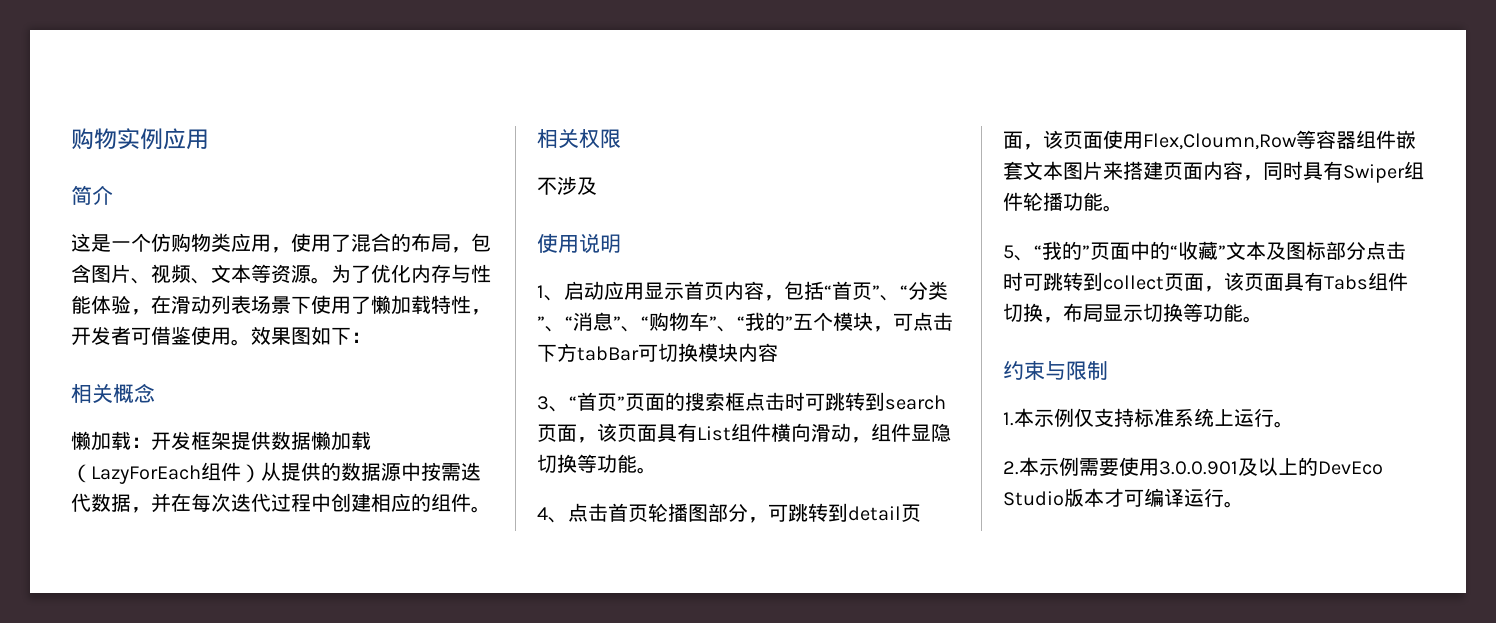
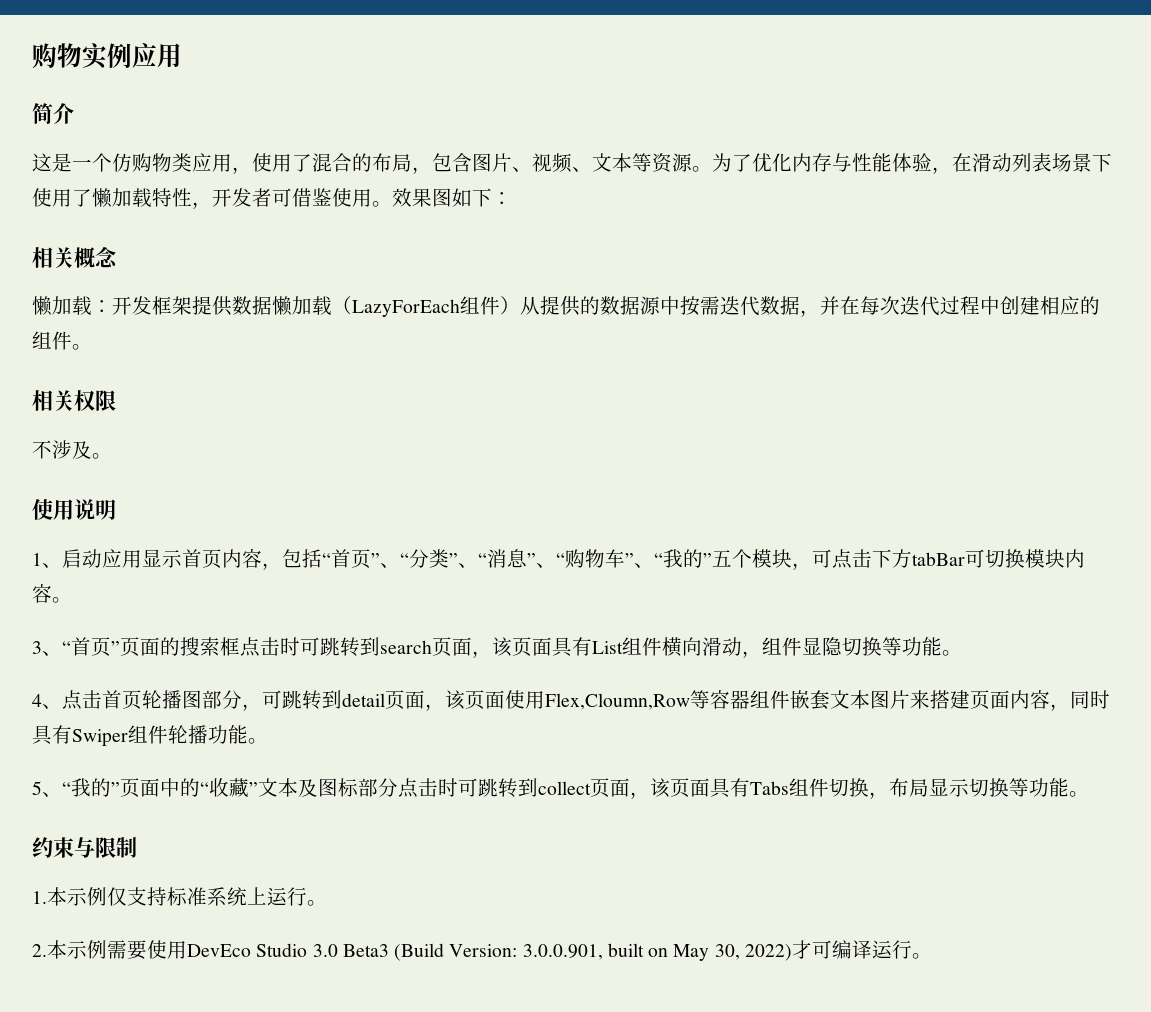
- 不涉及
+ 不涉及。
- 1、启动应用显示首页内容，包括“首页”、“分类”、“消息”、“购物车”、“我的”五个模块，可点击下方tabBar可切换模块内容
+ 1、启动应用显示首页内容，包括“首页”、“分类”、“消息”、“购物车”、“我的”五个模块，可点击下方tabBar可切换模块内容。
- 2.本示例需要使用3.0.0.901及以上的DevEco Studio版本才可编译运行。
+ 2.本示例需要使用DevEco Studio 3.0 Beta3 (Build Version: 3.0.0.901, built on May 30, 2022)才可编译运行。

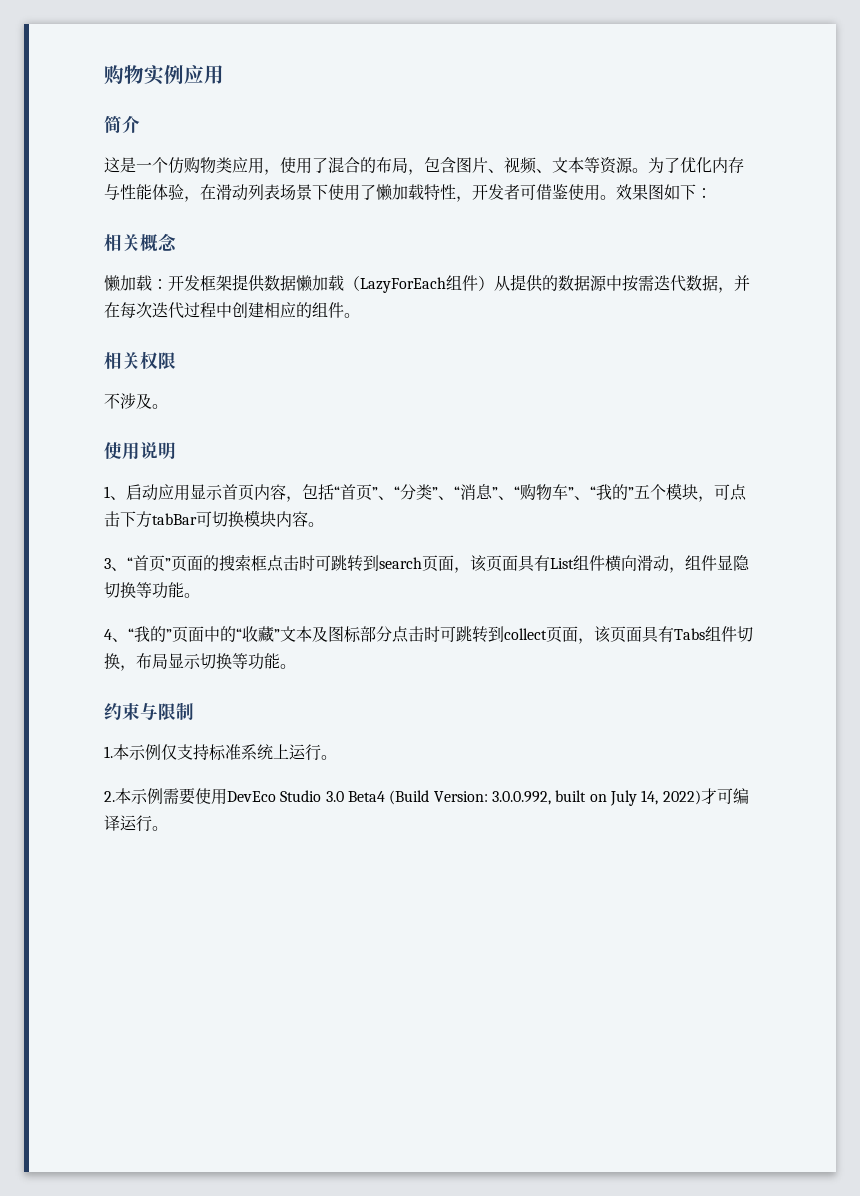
- 4、点击首页轮播图部分，可跳转到detail页面，该页面使用Flex,Cloumn,Row等容器组件嵌套文本图片来搭建页面内容，同时具有Swiper组件轮播功能。
- 5、“我的”页面中的“收藏”文本及图标部分点击时可跳转到collect页面，该页面具有Tabs组件切换，布局显示切换等功能。
+ 4、“我的”页面中的“收藏”文本及图标部分点击时可跳转到collect页面，该页面具有Tabs组件切换，布局显示切换等功能。
- 2.本示例需要使用DevEco Studio 3.0 Beta3 (Build Version: 3.0.0.901, built on May 30, 2022)才可编译运行。
+ 2.本示例需要使用DevEco Studio 3.0 Beta4 (Build Version: 3.0.0.992, built on July 14, 2022)才可编译运行。

